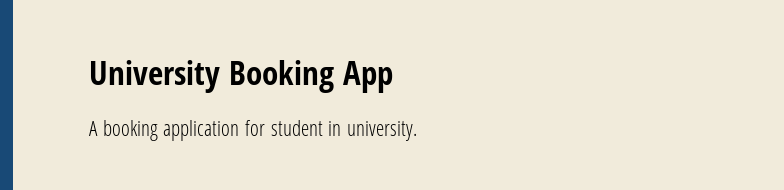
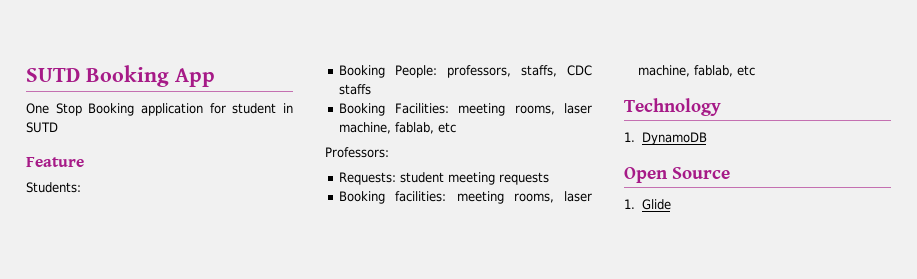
- University Booking App
+ SUTD Booking App
- A booking application for student in university.
+ One Stop Booking application for student in SUTD
+ Feature
+ Students:
+ Booking People: professors, staffs, CDC staffs
+ Booking Facilities: meeting rooms, laser machine, fablab, etc
+ Professors:
+ Requests: student meeting requests
+ Booking facilities: meeting rooms, laser machine, fablab, etc
+ Technology
+ 1. DynamoDB
+ Open Source
+ 1. Glide

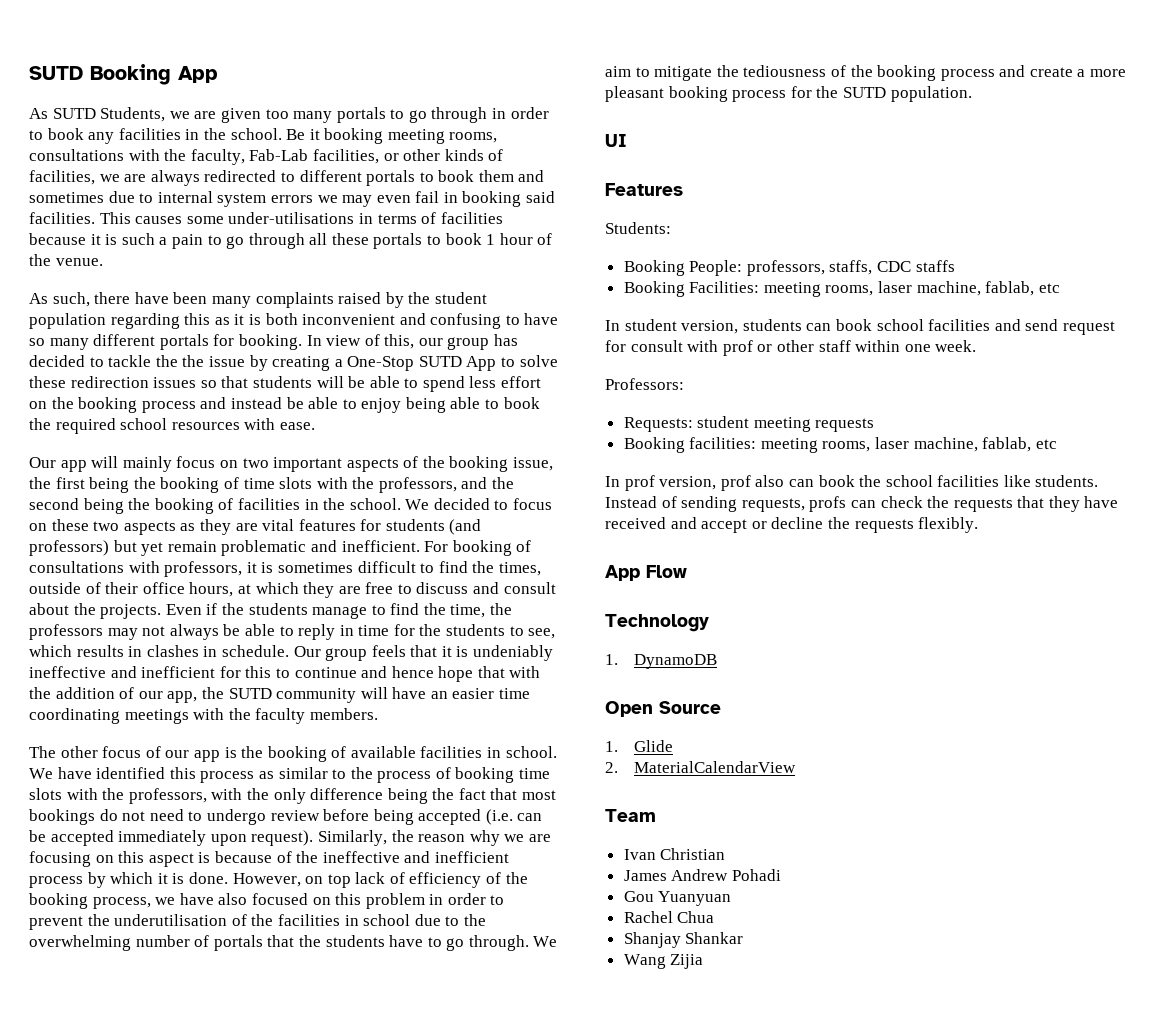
- One Stop Booking application for student in SUTD
- Feature
+ As SUTD Students, we are given too many portals to go through in order to book any facilities in the school. Be it booking meeting rooms, consultations with the faculty, Fab-Lab facilities, or other kinds of facilities, we are always redirected to different portals to book them and sometimes due to internal system errors we may even fail in booking said facilities. This causes some under-utilisations in terms of facilities because it is such a pain to go through all these portals to book 1 hour of the venue.
+ As such, there have been many complaints raised by the student population regarding this as it is both inconvenient and confusing to have so many different portals for booking. In view of this, our group has decided to tackle the the issue by creating a One-Stop SUTD App to solve these redirection issues so that students will be able to spend less effort on the booking process and instead be able to enjoy being able to book the required school resources with ease.
+ Our app will mainly focus on two important aspects of the booking issue, the first being the booking of time slots with the professors, and the second being the booking of facilities in the school. We decided to focus on these two aspects as they are vital features for students (and professors) but yet remain problematic and inefficient. For booking of consultations with professors, it is sometimes difficult to find the times, outside of their office hours, at which they are free to discuss and consult about the projects. Even if the students manage to find the time, the professors may not always be able to reply in time for the students to see, which results in clashes in schedule. Our group feels that it is undeniably ineffective and inefficient for this to continue and hence hope that with the addition of our app, the SUTD community will have an easier time coordinating meetings with the faculty members.
+ The other focus of our app is the booking of available facilities in school. We have identified this process as similar to the process of booking time slots with the professors, with the only difference being the fact that most bookings do not need to undergo review before being accepted (i.e. can be accepted immediately upon request). Similarly, the reason why we are focusing on this aspect is because of the ineffective and inefficient process by which it is done. However, on top lack of efficiency of the booking process, we have also focused on this problem in order to prevent the underutilisation of the facilities in school due to the overwhelming number of portals that the students have to go through. We aim to mitigate the tediousness of the booking process and create a more pleasant booking process for the SUTD population.
+ UI
+ Features
+ In student version, students can book school facilities and send request for consult with prof or other staff within one week.
+ In prof version, prof also can book the school facilities like students. Instead of sending requests, profs can check the requests that they have received and accept or decline the requests flexibly.
+ App Flow
+ 2. MaterialCalendarView
+ Team
+ Ivan Christian
+ James Andrew Pohadi
+ Gou Yuanyuan
+ Rachel Chua
+ Shanjay Shankar
+ Wang Zijia

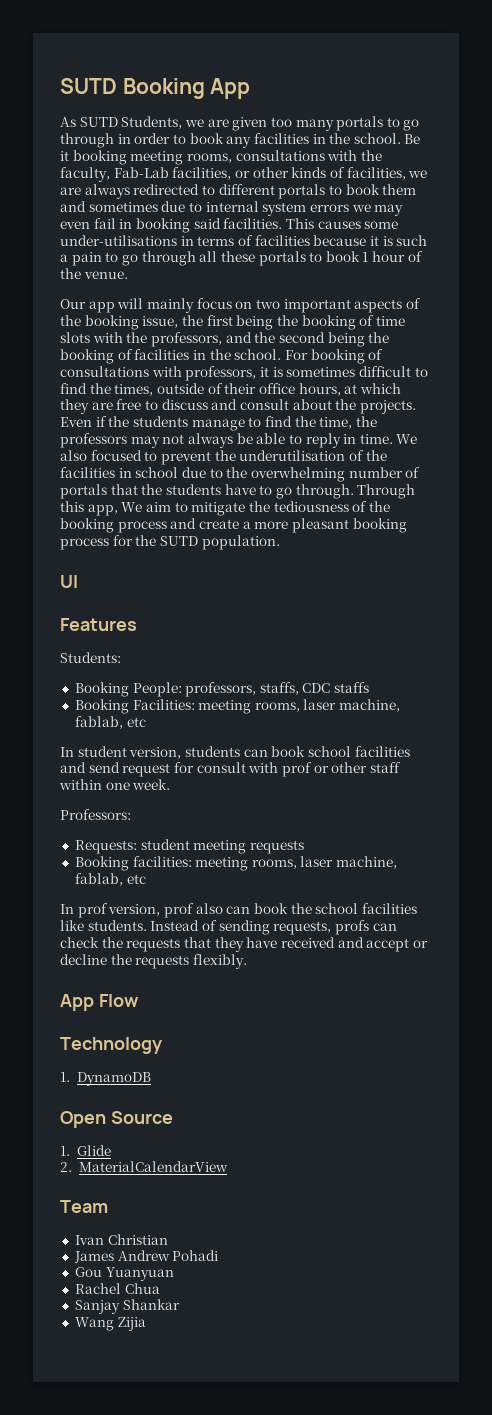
- As such, there have been many complaints raised by the student population regarding this as it is both inconvenient and confusing to have so many different portals for booking. In view of this, our group has decided to tackle the the issue by creating a One-Stop SUTD App to solve these redirection issues so that students will be able to spend less effort on the booking process and instead be able to enjoy being able to book the required school resources with ease.
- We decided to focus on these two aspects as they are vital features for students (and professors) but yet remain problematic and inefficient.
- Even if the students manage to find the time, the professors may not always be able to reply in time for the students to see, which results in clashes in schedule. Our group feels that it is undeniably ineffective and inefficient for this to continue and hence hope that with the addition of our app, the SUTD community will have an easier time coordinating meetings with the faculty members.
- The other focus of our app is the booking of available facilities in school. We have identified this process as similar to the process of booking time slots with the professors, with the only difference being the fact that most bookings do not need to undergo review before being accepted (i.e. can be accepted immediately upon request). Similarly, the reason why we are focusing on this aspect is because of the ineffective and inefficient process by which it is done. However, on top lack of efficiency of the booking process, we have also focused on this problem in order to prevent the underutilisation of the facilities in school due to the overwhelming number of portals that the students have to go through.
+ Even if the students manage to find the time, the professors may not always be able to reply in time. We also focused to prevent the underutilisation of the facilities in school due to the overwhelming number of portals that the students have to go through.
- We aim to mitigate the tediousness of the booking process and create a more pleasant booking process for the SUTD population.
+ Through this app, We aim to mitigate the tediousness of the booking process and create a more pleasant booking process for the SUTD population.
- Shanjay Shankar
+ Sanjay Shankar

